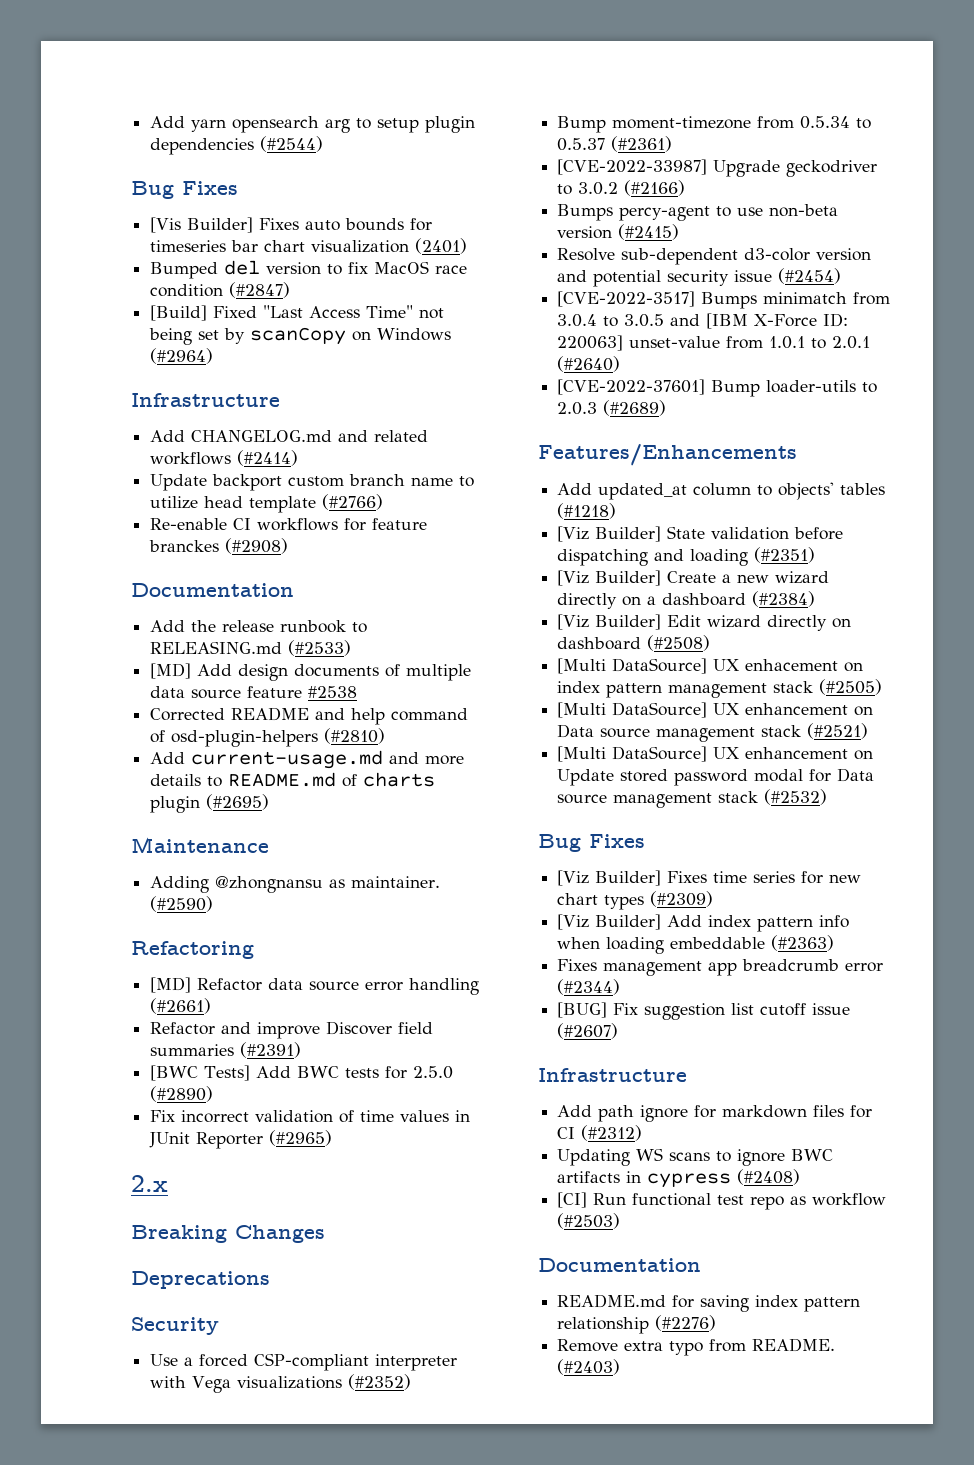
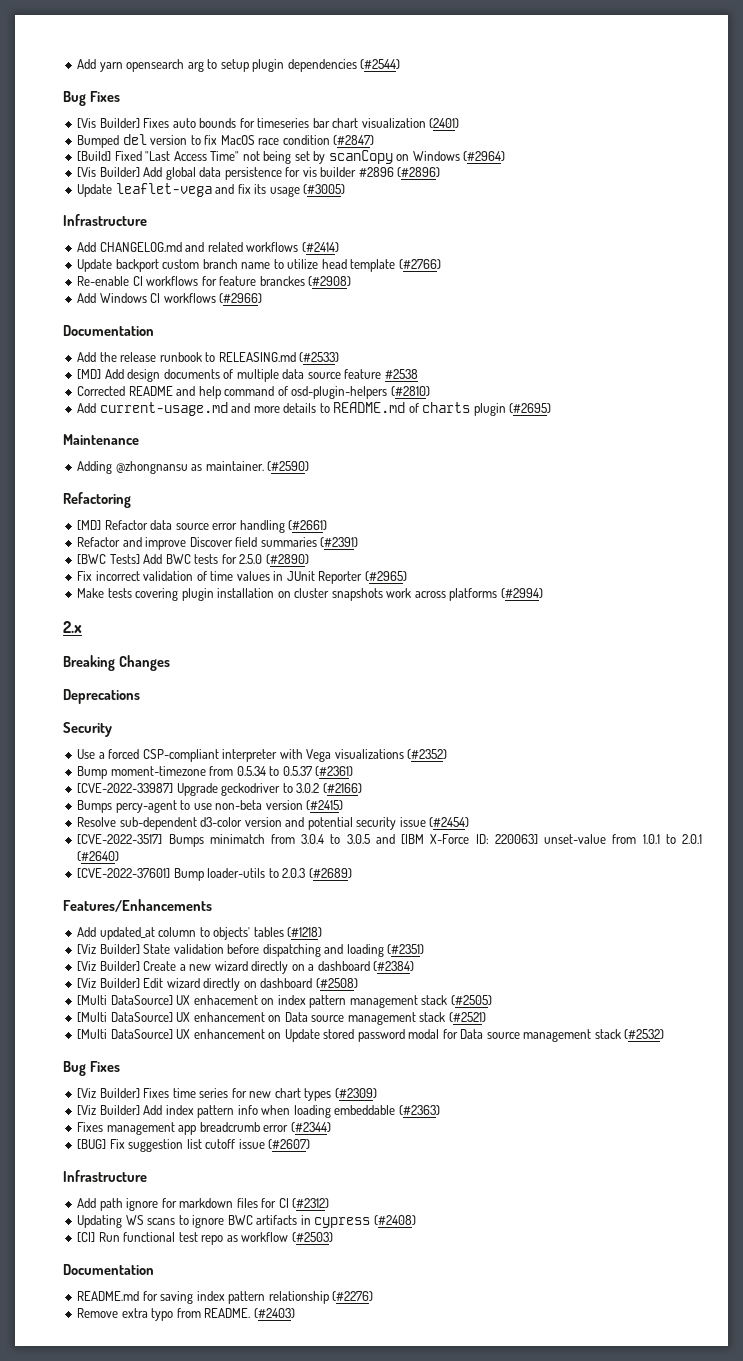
+ [Vis Builder] Add global data persistence for vis builder #2896 (#2896)
+ Update leaflet-vega and fix its usage (#3005)
+ Add Windows CI workflows (#2966)
+ Make tests covering plugin installation on cluster snapshots work across platforms (#2994)

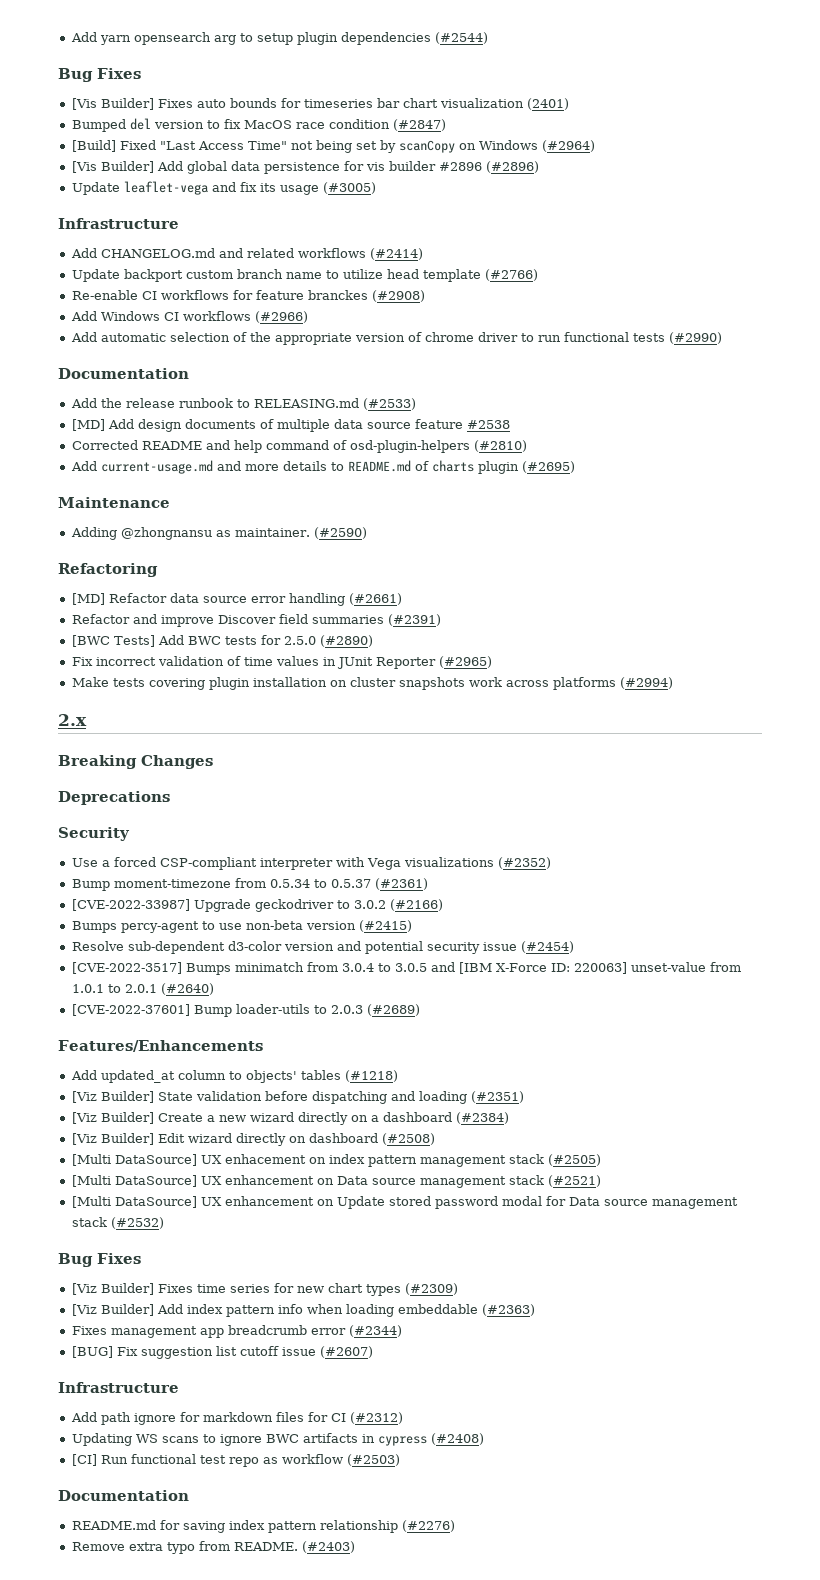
+ Add automatic selection of the appropriate version of chrome driver to run functional tests (#2990)

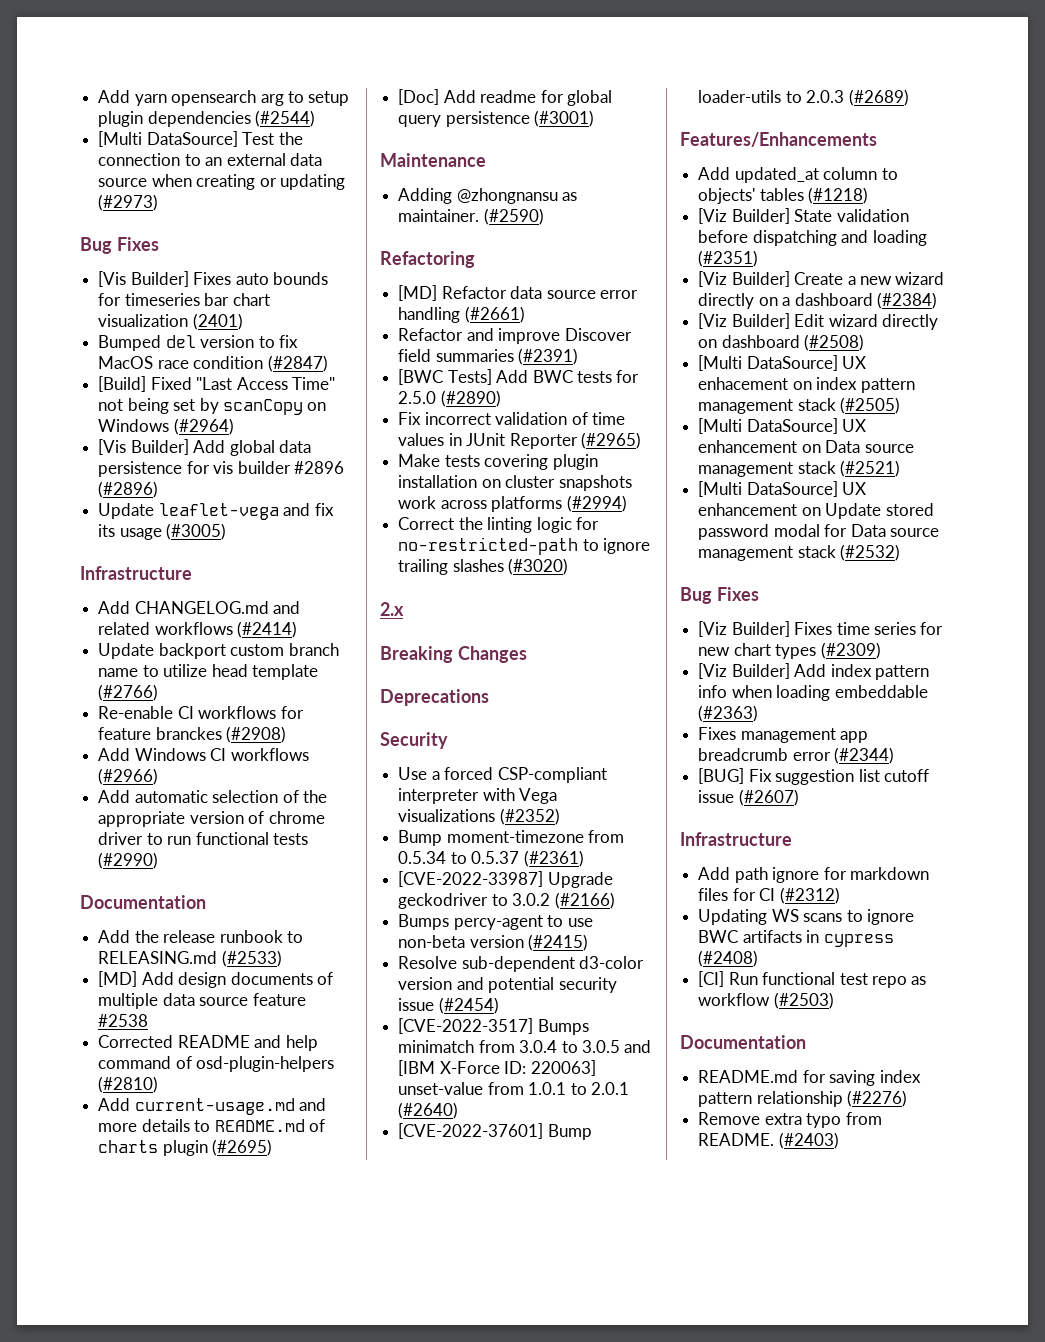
+ [Multi DataSource] Test the connection to an external data source when creating or updating (#2973)
+ [Doc] Add readme for global query persistence (#3001)
+ Correct the linting logic for no-restricted-path to ignore trailing slashes (#3020)

